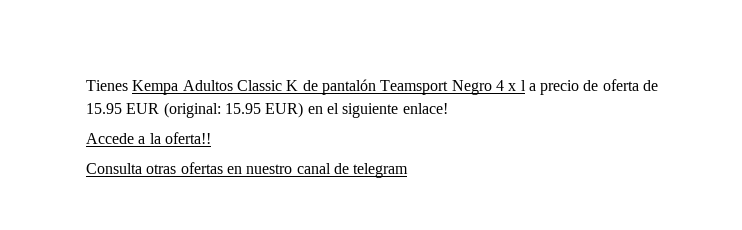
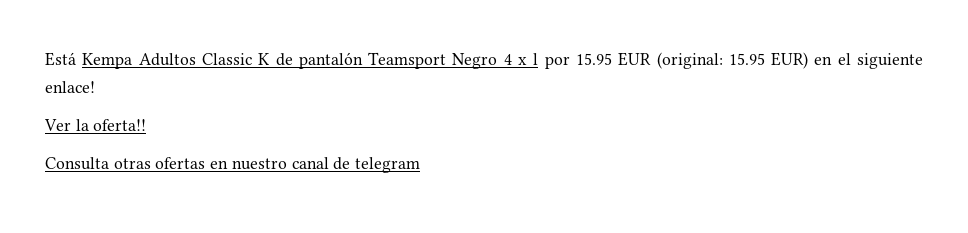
- Tienes Kempa Adultos Classic K de pantalón Teamsport Negro 4 x l a precio de oferta de 15.95 EUR (original: 15.95 EUR) en el siguiente enlace!
+ Está Kempa Adultos Classic K de pantalón Teamsport Negro 4 x l por 15.95 EUR (original: 15.95 EUR) en el siguiente enlace!
- Accede a la oferta!!
+ Ver la oferta!!

